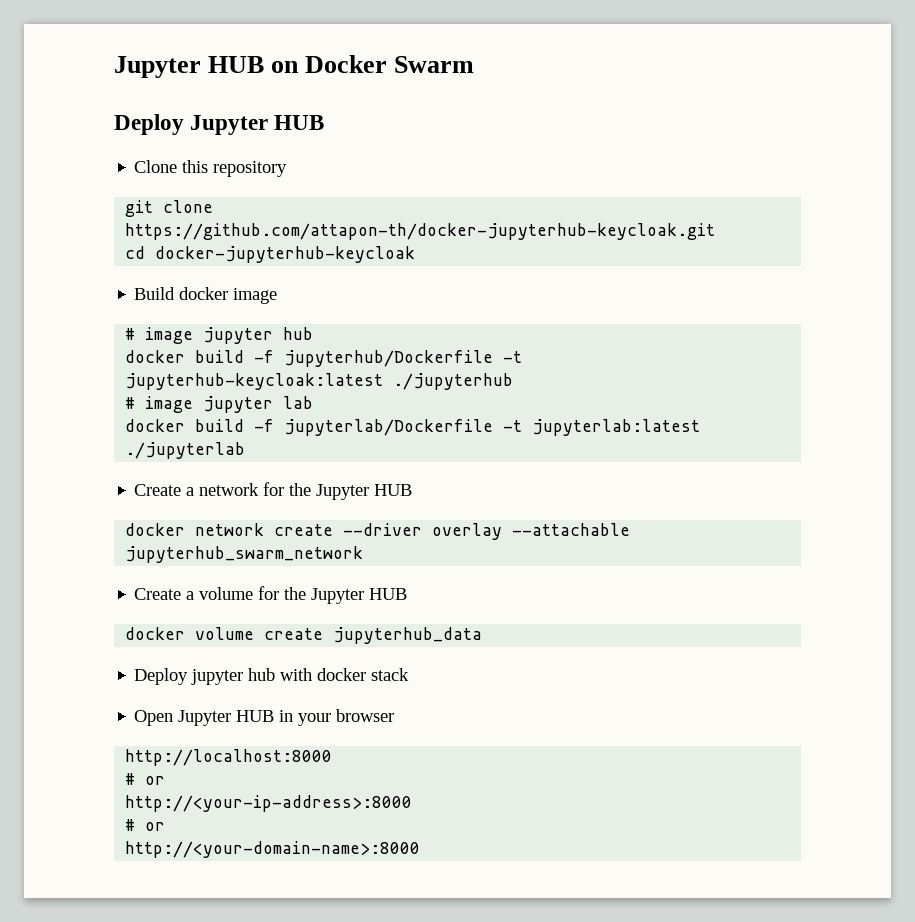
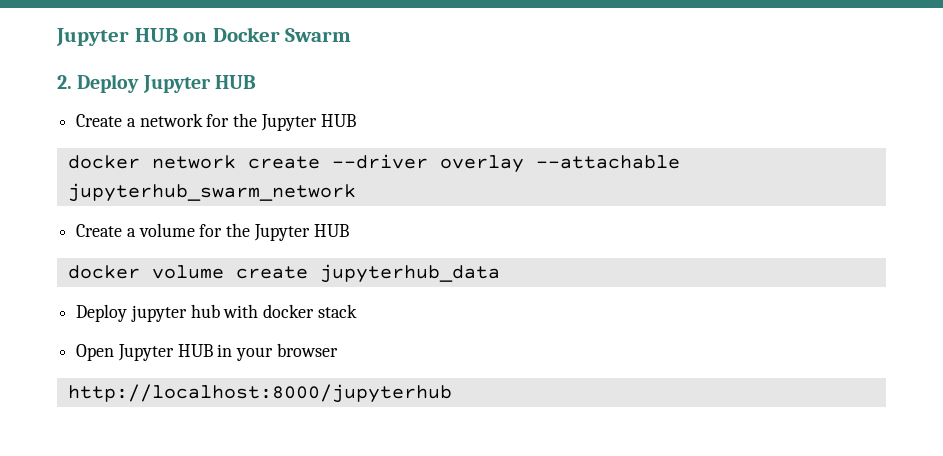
- Deploy Jupyter HUB
+ 2. Deploy Jupyter HUB
- Clone this repository
- git clone https://github.com/attapon-th/docker-jupyterhub-keycloak.git
- cd docker-jupyterhub-keycloak
- Build docker image
- # image jupyter hub
- docker build -f jupyterhub/Dockerfile -t jupyterhub-keycloak:latest ./jupyterhub
- # image jupyter lab
- docker build -f jupyterlab/Dockerfile -t jupyterlab:latest ./jupyterlab
- http://localhost:8000
- # or
- http://<your-ip-address>:8000
- # or
- http://<your-domain-name>:8000
+ http://localhost:8000/jupyterhub

